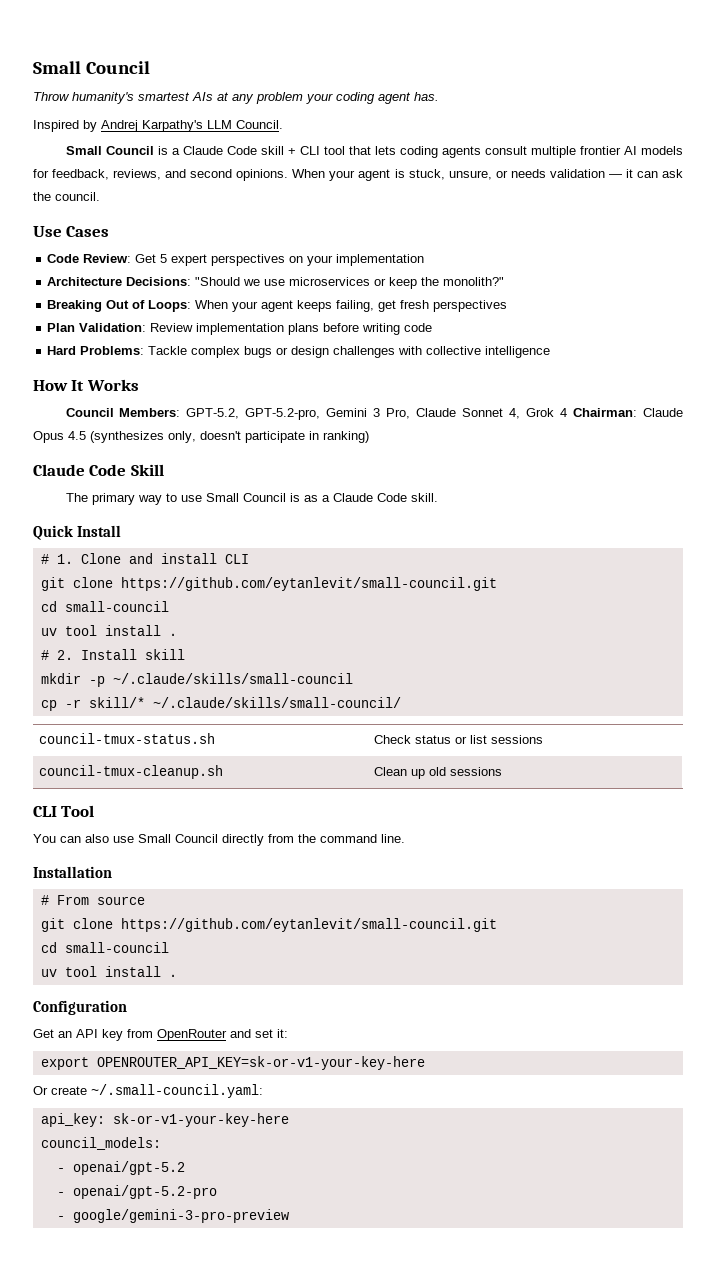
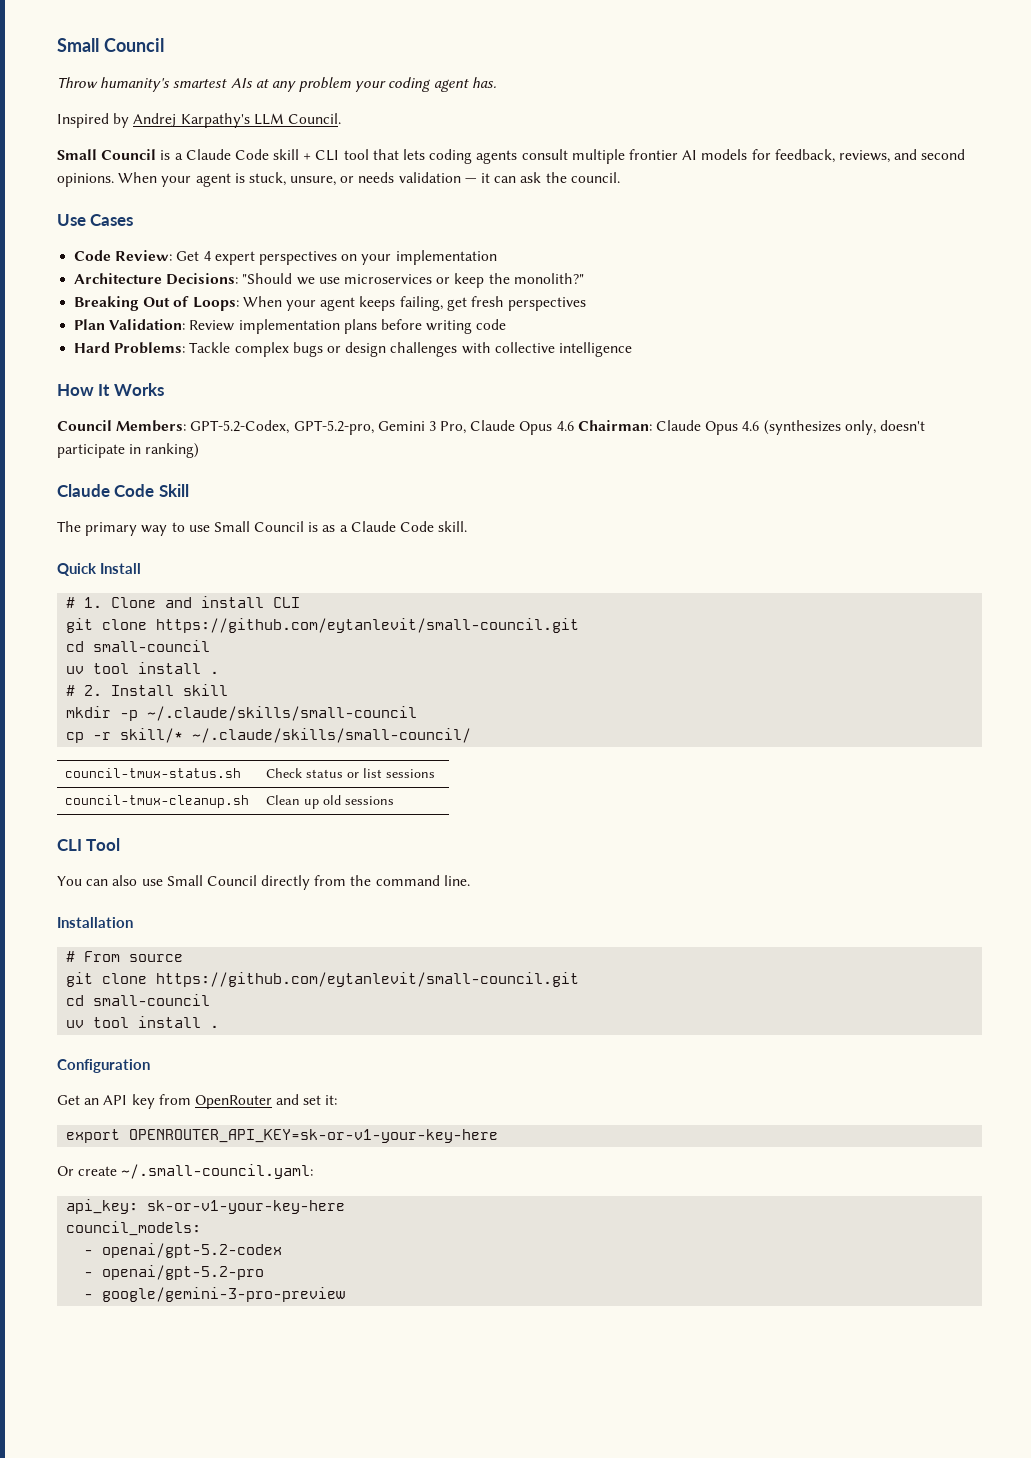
- Code Review: Get 5 expert perspectives on your implementation
+ Code Review: Get 4 expert perspectives on your implementation
- Council Members: GPT-5.2, GPT-5.2-pro, Gemini 3 Pro, Claude Sonnet 4, Grok 4 Chairman: Claude Opus 4.5 (synthesizes only, doesn't participate in ranking)
+ Council Members: GPT-5.2-Codex, GPT-5.2-pro, Gemini 3 Pro, Claude Opus 4.6 Chairman: Claude Opus 4.6 (synthesizes only, doesn't participate in ranking)
- - openai/gpt-5.2
+ - openai/gpt-5.2-codex

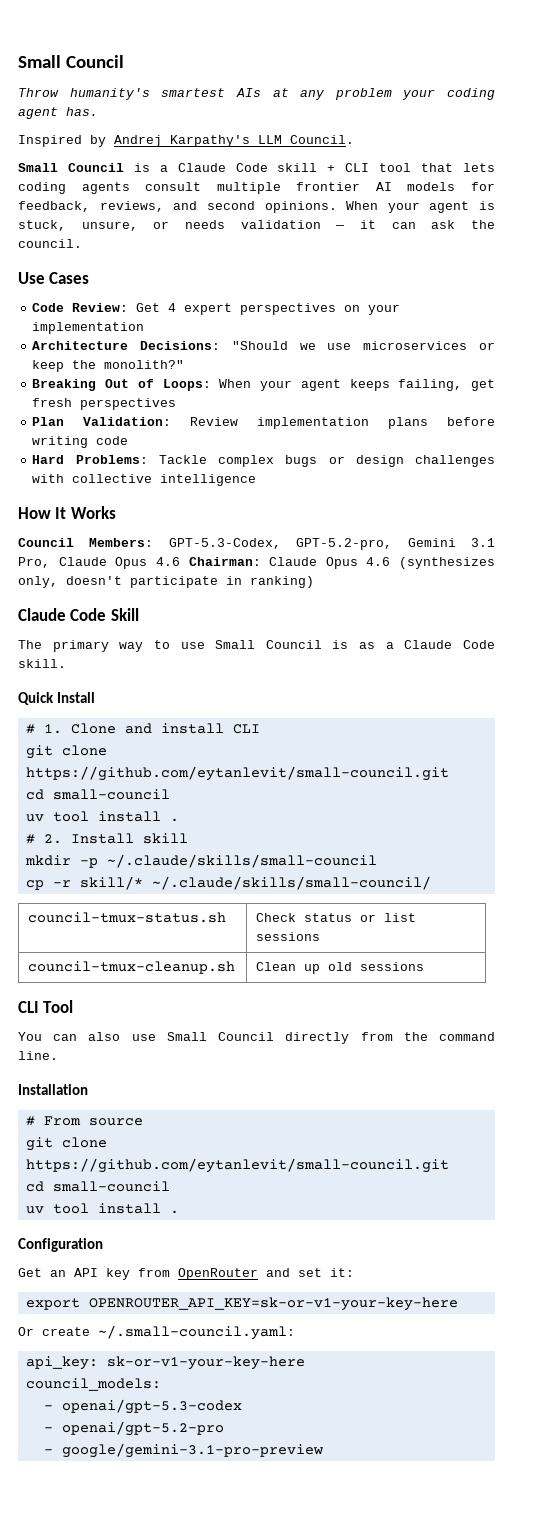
- Council Members: GPT-5.2-Codex, GPT-5.2-pro, Gemini 3 Pro, Claude Opus 4.6 Chairman: Claude Opus 4.6 (synthesizes only, doesn't participate in ranking)
+ Council Members: GPT-5.3-Codex, GPT-5.2-pro, Gemini 3.1 Pro, Claude Opus 4.6 Chairman: Claude Opus 4.6 (synthesizes only, doesn't participate in ranking)
- - openai/gpt-5.2-codex
+ - openai/gpt-5.3-codex
- - google/gemini-3-pro-preview
+ - google/gemini-3.1-pro-preview

